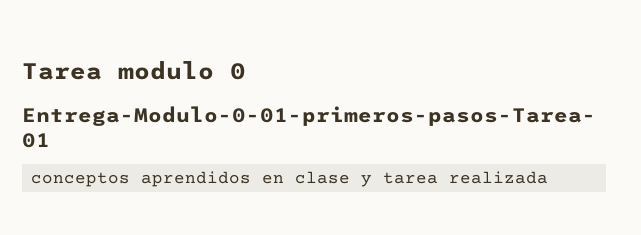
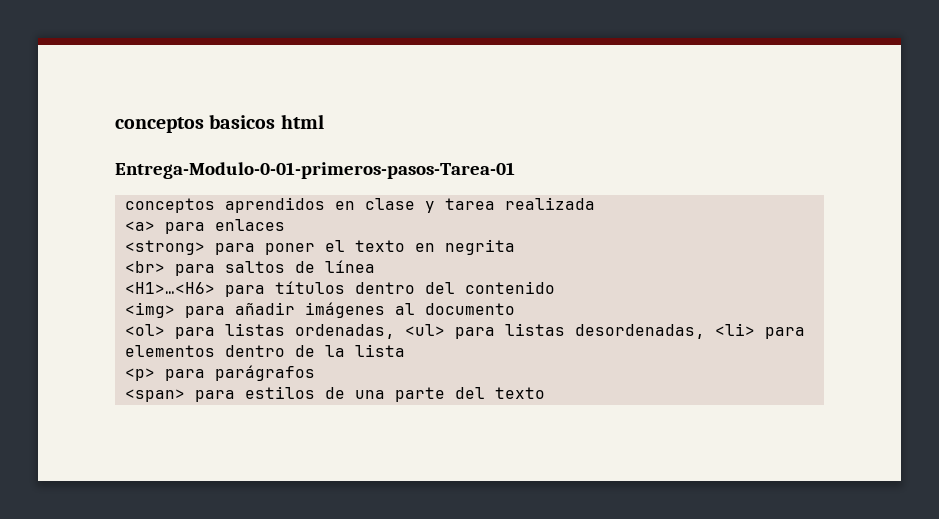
- Tarea modulo 0
+ conceptos basicos html
+ <a> para enlaces
+ <strong> para poner el texto en negrita
+ <br> para saltos de línea
+ <H1>…<H6> para títulos dentro del contenido
+ <img> para añadir imágenes al documento
+ <ol> para listas ordenadas, <ul> para listas desordenadas, <li> para elementos dentro de la lista
+ <p> para parágrafos
+ <span> para estilos de una parte del texto

